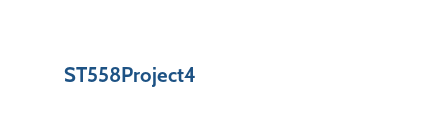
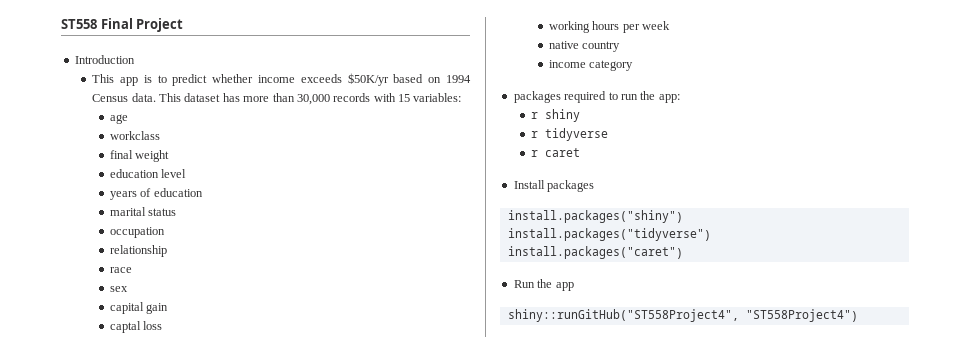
- ST558Project4
+ ST558 Final Project
+ Introduction
+ This app is to predict whether income exceeds $50K/yr based on 1994 Census data. This dataset has more than 30,000 records with 15 variables:
+ age
+ workclass
+ final weight
+ education level
+ years of education
+ marital status
+ occupation
+ relationship
+ race
+ sex
+ capital gain
+ captal loss
+ working hours per week
+ native country
+ income category
+ packages required to run the app:
+ r shiny
+ r tidyverse
+ r caret
+ Install packages
+ install.packages("shiny")
+ install.packages("tidyverse")
+ install.packages("caret")
+ Run the app
+ shiny::runGitHub("ST558Project4", "ST558Project4")

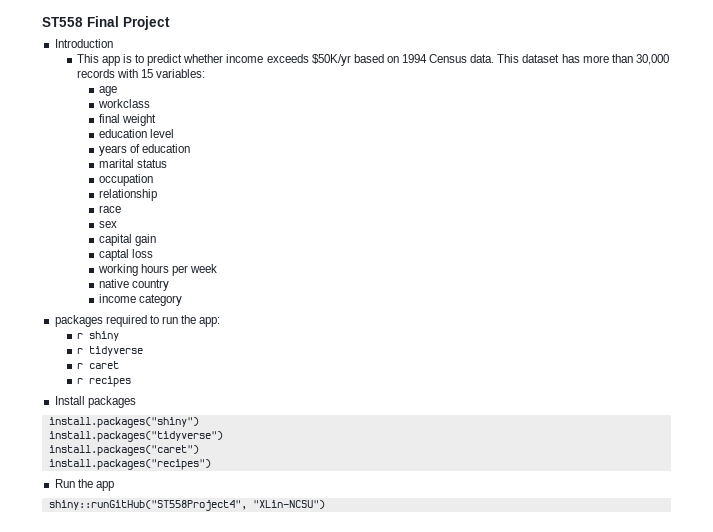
+ r recipes
+ install.packages("recipes")
- shiny::runGitHub("ST558Project4", "ST558Project4")
+ shiny::runGitHub("ST558Project4", "XLin-NCSU")

